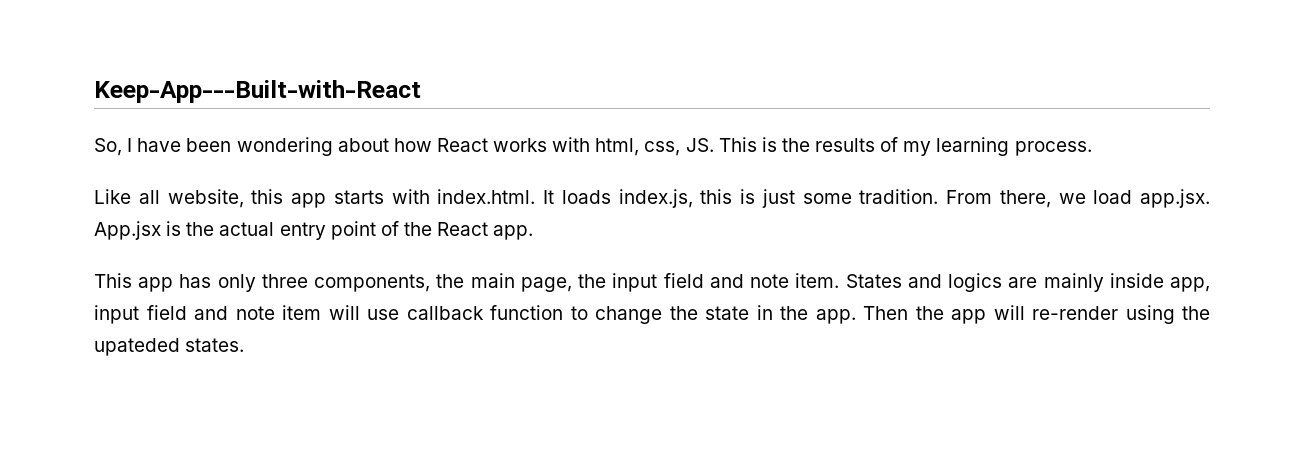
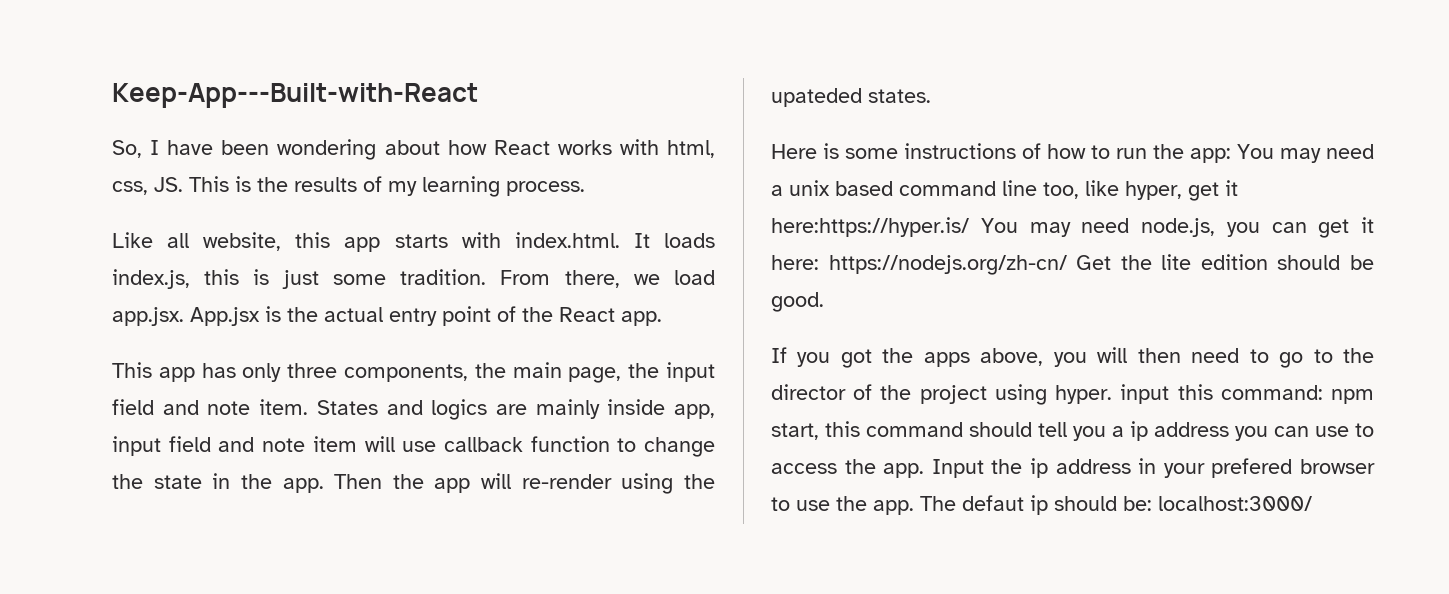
+ Here is some instructions of how to run the app: You may need a unix based command line too, like hyper, get it here:https://hyper.is/ You may need node.js, you can get it here: https://nodejs.org/zh-cn/ Get the lite edition should be good.
+ If you got the apps above, you will then need to go to the director of the project using hyper. input this command: npm start, this command should tell you a ip address you can use to access the app. Input the ip address in your prefered browser to use the app. The defaut ip should be: localhost:3000/

